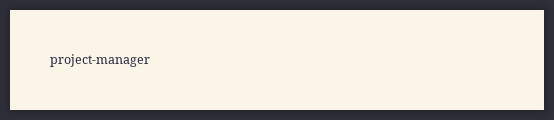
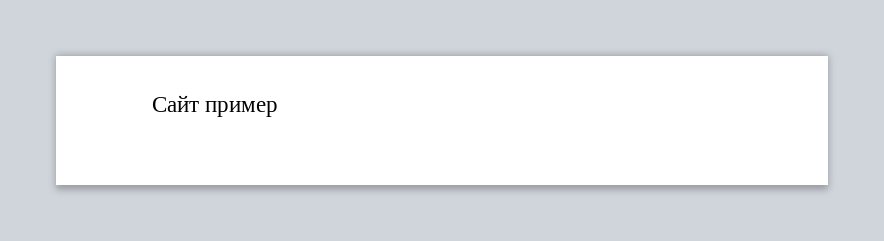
- project-manager
+ Сайт пример

